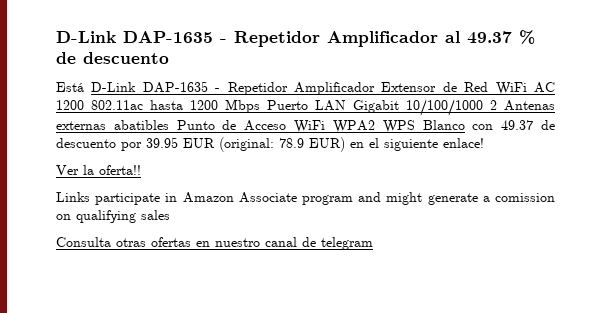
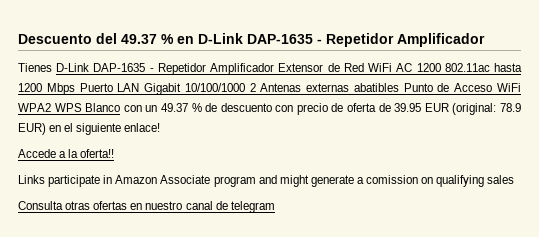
- D-Link DAP-1635 - Repetidor Amplificador al 49.37 % de descuento
- Está D-Link DAP-1635 - Repetidor Amplificador Extensor de Red WiFi AC 1200 802.11ac hasta 1200 Mbps Puerto LAN Gigabit 10/100/1000 2 Antenas externas abatibles Punto de Acceso WiFi WPA2 WPS Blanco con 49.37 de descuento por 39.95 EUR (original: 78.9 EUR) en el siguiente enlace!
+ Descuento del 49.37 % en D-Link DAP-1635 - Repetidor Amplificador
+ Tienes D-Link DAP-1635 - Repetidor Amplificador Extensor de Red WiFi AC 1200 802.11ac hasta 1200 Mbps Puerto LAN Gigabit 10/100/1000 2 Antenas externas abatibles Punto de Acceso WiFi WPA2 WPS Blanco con un 49.37 % de descuento con precio de oferta de 39.95 EUR (original: 78.9 EUR) en el siguiente enlace!
- Ver la oferta!!
+ Accede a la oferta!!

